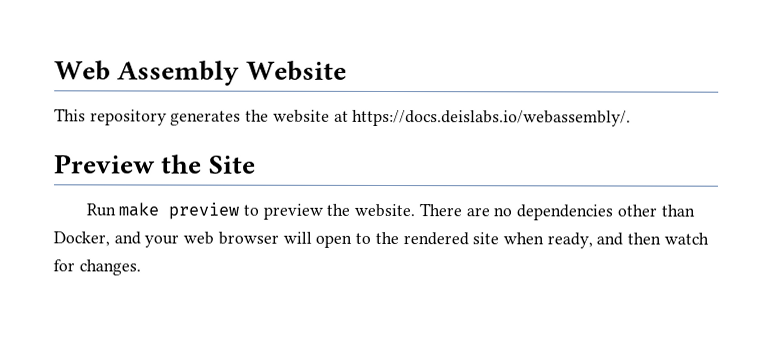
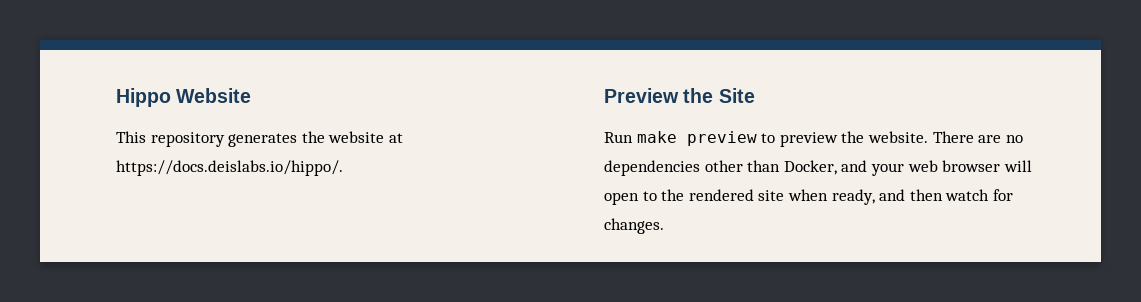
- Web Assembly Website
+ Hippo Website
- This repository generates the website at https://docs.deislabs.io/webassembly/.
+ This repository generates the website at https://docs.deislabs.io/hippo/.

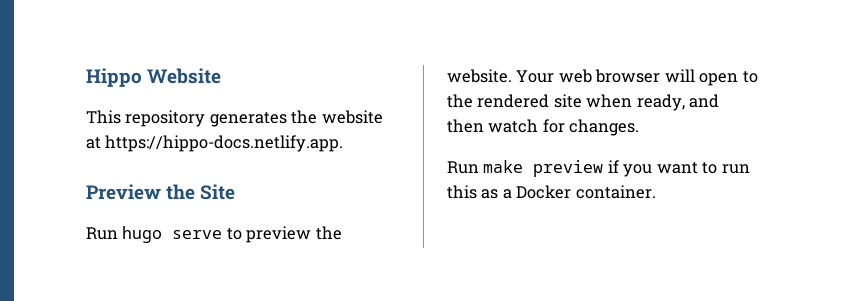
- This repository generates the website at https://docs.deislabs.io/hippo/.
+ This repository generates the website at https://hippo-docs.netlify.app.
- Run make preview to preview the website.
+ Run hugo serve to preview the website.
- There are no dependencies other than Docker, and your web browser will open to the rendered site when ready, and then watch for changes.
+ Your web browser will open to the rendered site when ready, and then watch for changes.
+ Run make preview if you want to run this as a Docker container.

